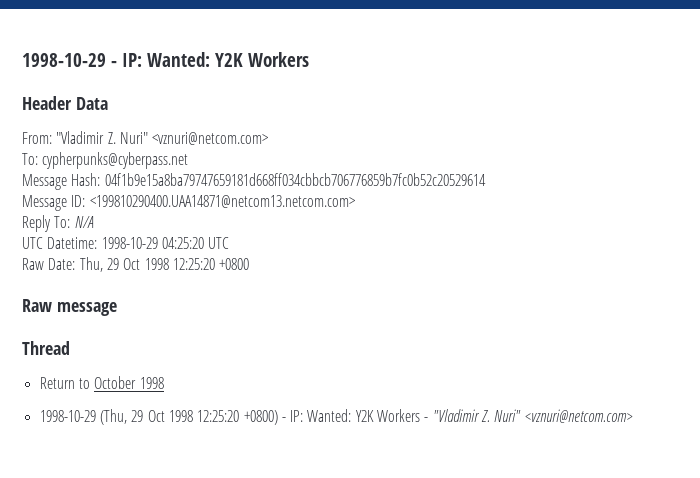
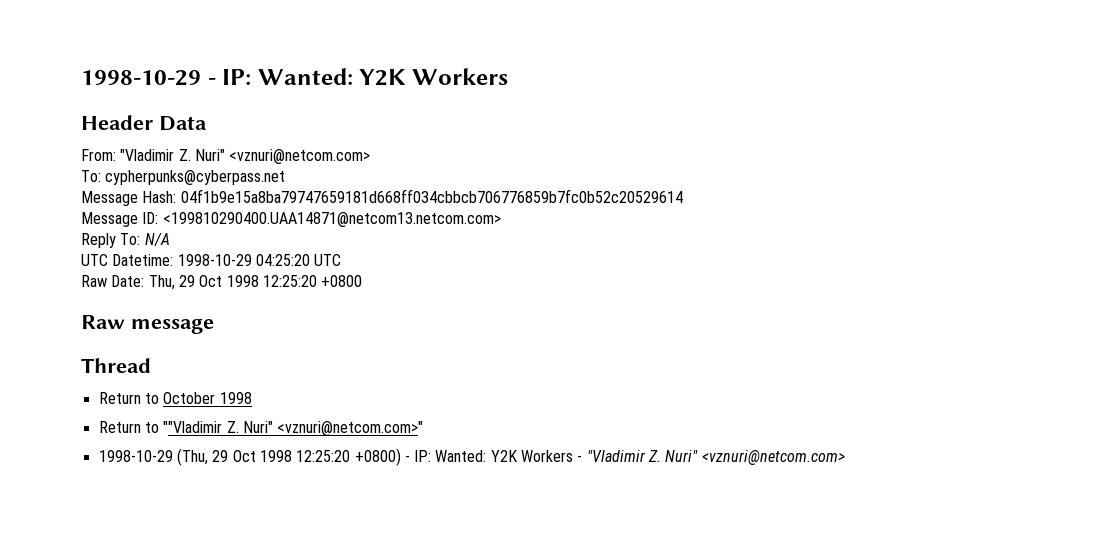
+ Return to ""Vladimir Z. Nuri" <vznuri@netcom.com>"

